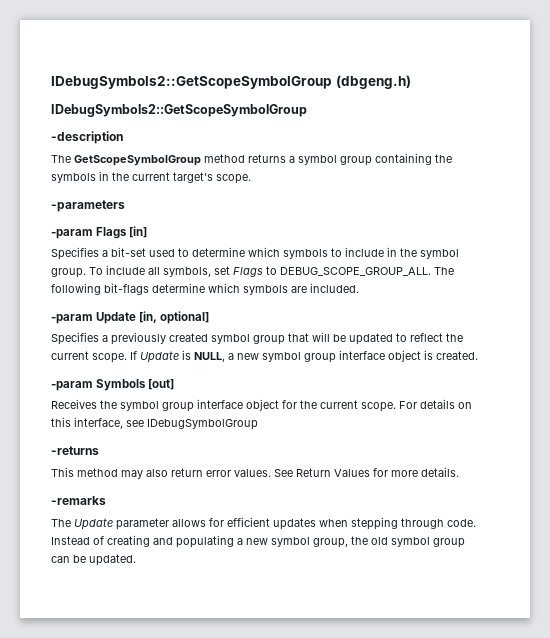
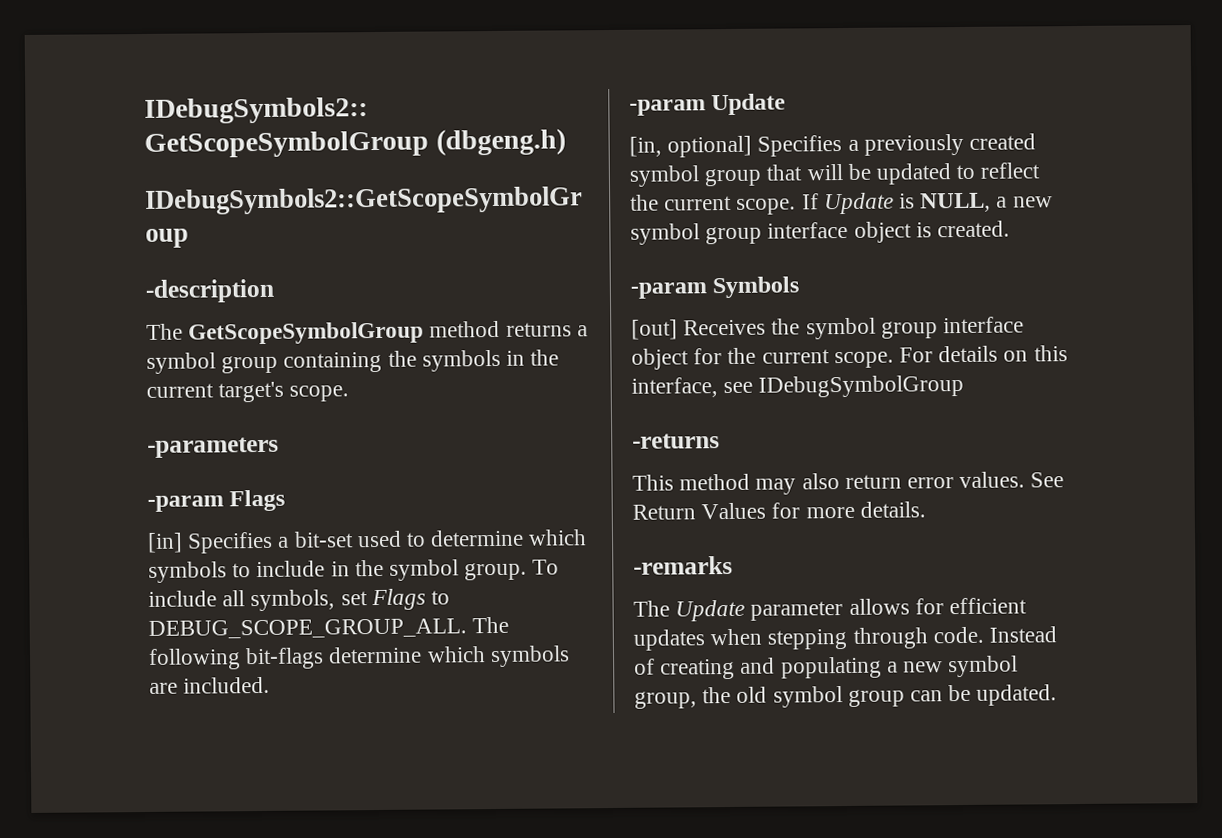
- -param Flags [in]
- Specifies a bit-set used to determine which symbols to include in the symbol group.
+ -param Flags
+ [in] Specifies a bit-set used to determine which symbols to include in the symbol group.
- -param Update [in, optional]
- Specifies a previously created symbol group that will be updated to reflect the current scope.
+ -param Update
+ [in, optional] Specifies a previously created symbol group that will be updated to reflect the current scope.
- -param Symbols [out]
- Receives the symbol group interface object for the current scope.
+ -param Symbols
+ [out] Receives the symbol group interface object for the current scope.

